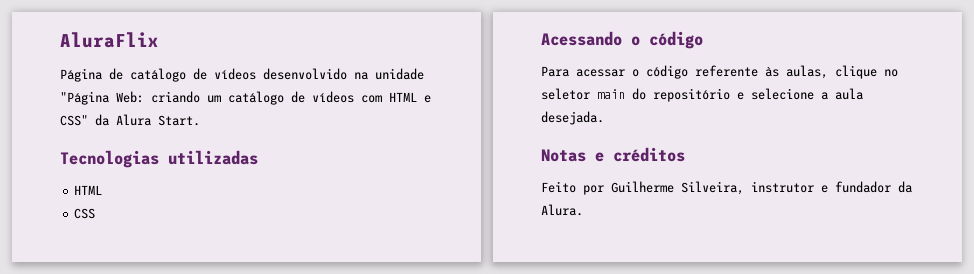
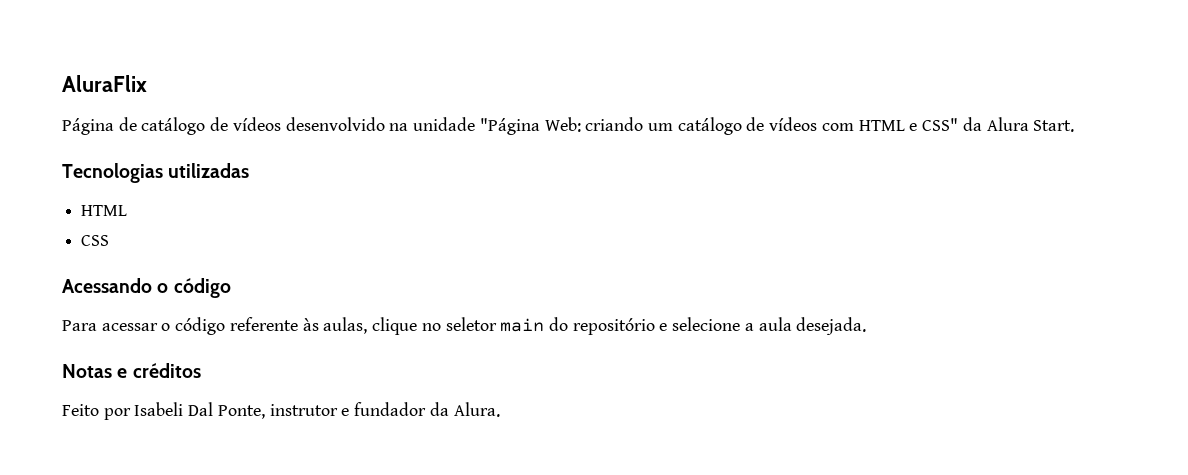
- Feito por Guilherme Silveira, instrutor e fundador da Alura.
+ Feito por Isabeli Dal Ponte, instrutor e fundador da Alura.

